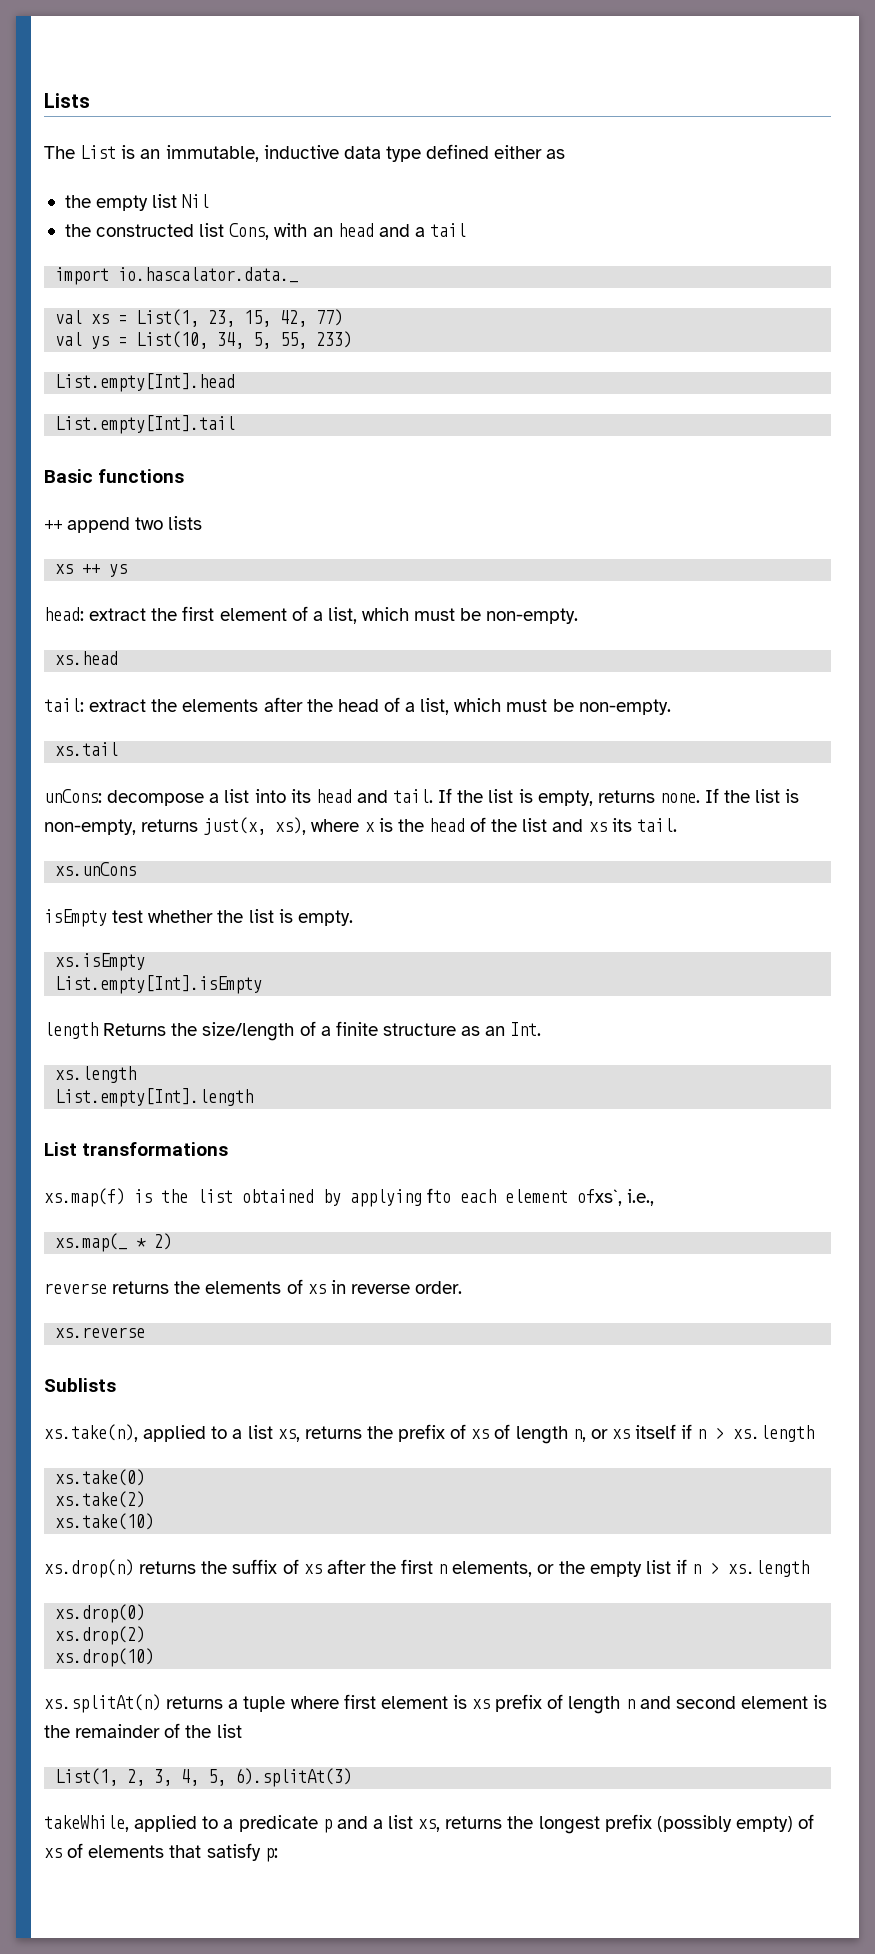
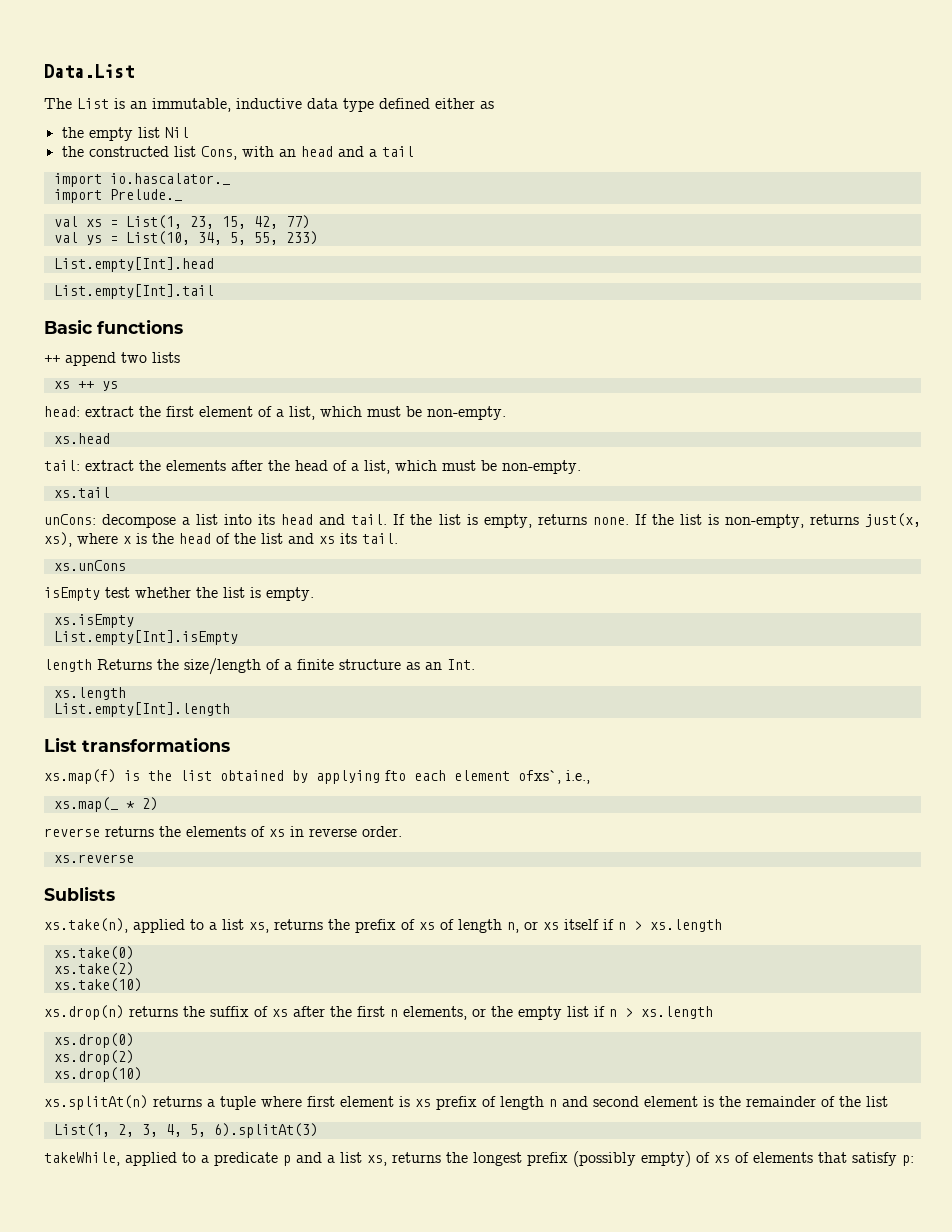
- Lists
+ Data.List
- import io.hascalator.data._
+ import io.hascalator._
+ import Prelude._

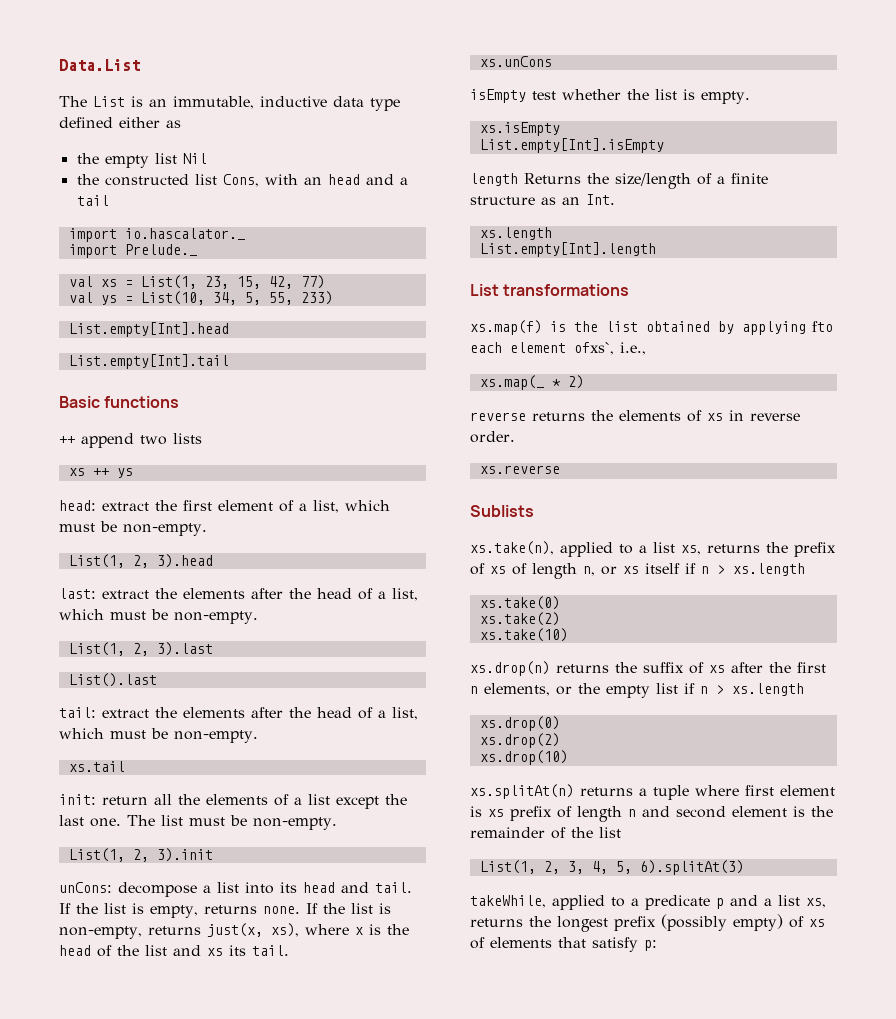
- xs.head
+ List(1, 2, 3).head
+ last: extract the elements after the head of a list, which must be non-empty.
+ List(1, 2, 3).last
+ List().last
+ init: return all the elements of a list except the last one. The list must be non-empty.
+ List(1, 2, 3).init

